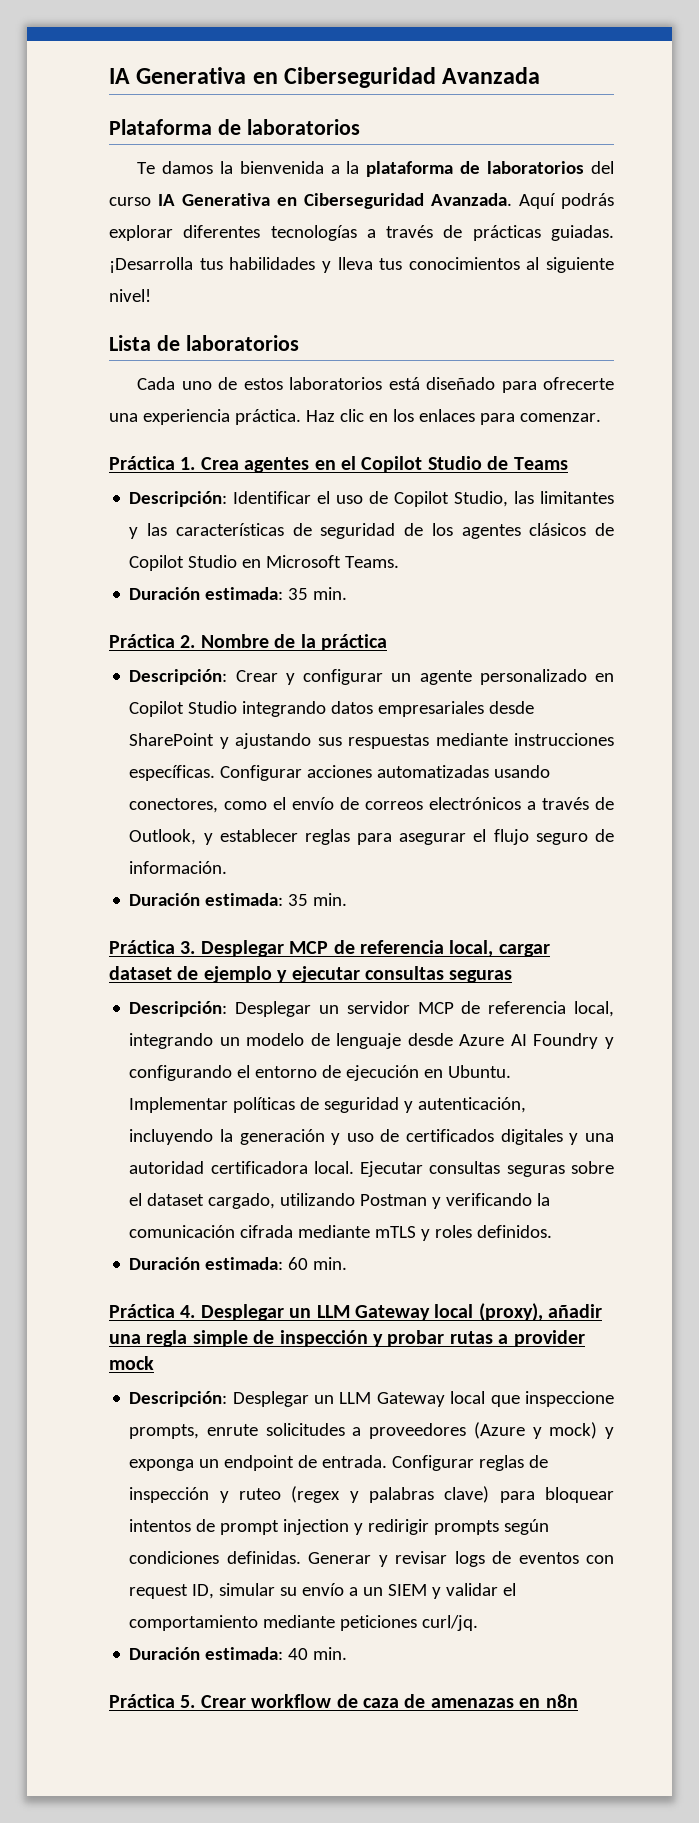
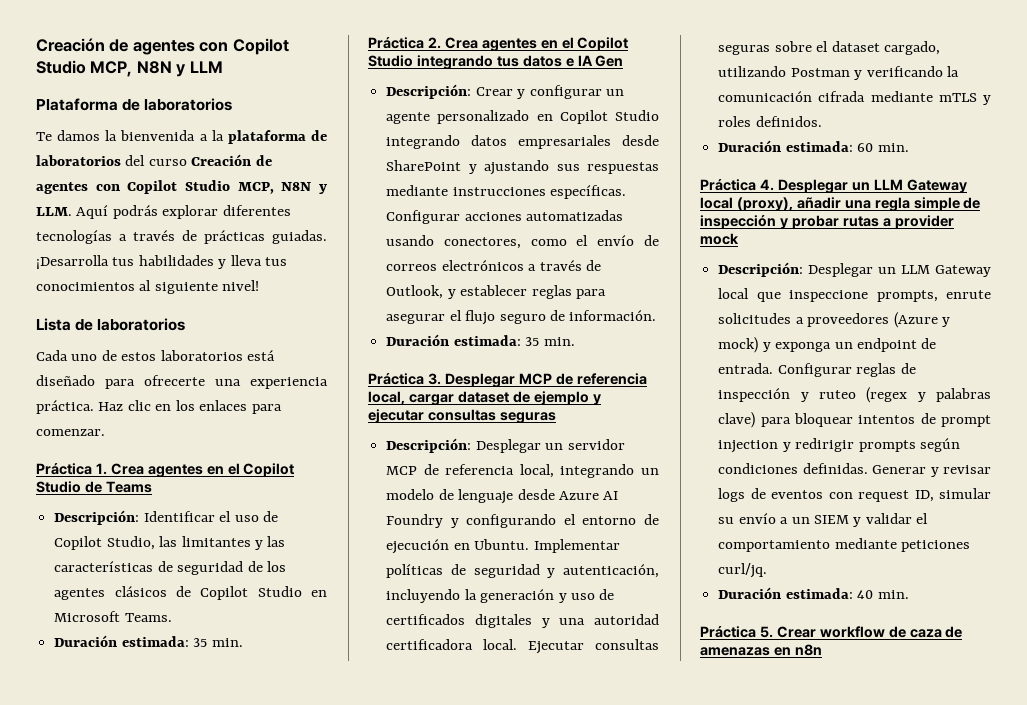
- IA Generativa en Ciberseguridad Avanzada
+ Creación de agentes con Copilot Studio MCP, N8N y LLM
- Te damos la bienvenida a la plataforma de laboratorios del curso IA Generativa en Ciberseguridad Avanzada. Aquí podrás explorar diferentes tecnologías a través de prácticas guiadas.
+ Te damos la bienvenida a la plataforma de laboratorios del curso Creación de agentes con Copilot Studio MCP, N8N y LLM. Aquí podrás explorar diferentes tecnologías a través de prácticas guiadas.
- Práctica 2. Nombre de la práctica
+ Práctica 2. Crea agentes en el Copilot Studio integrando tus datos e IA Gen

